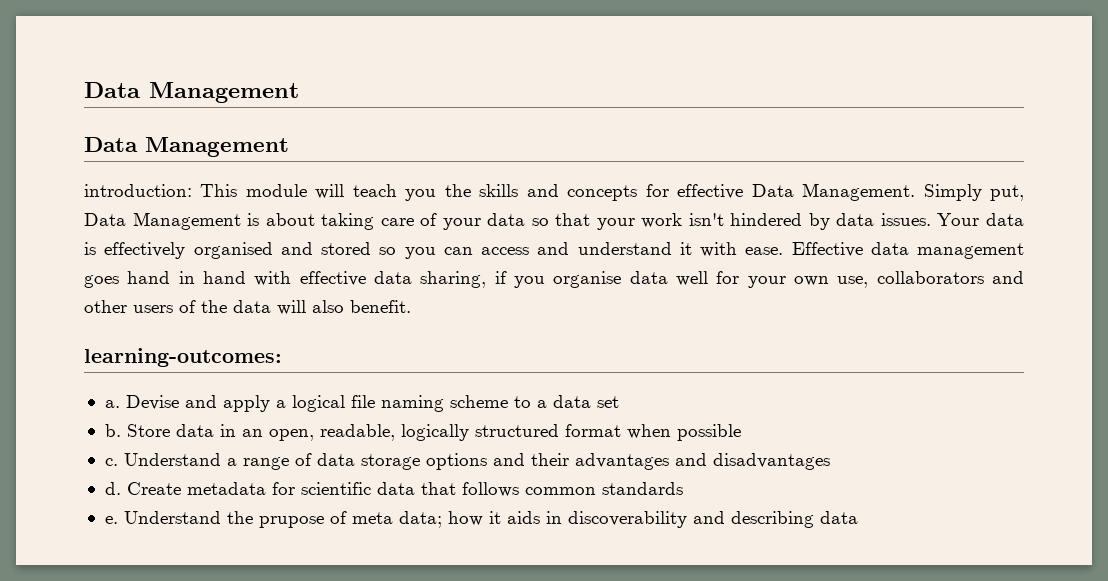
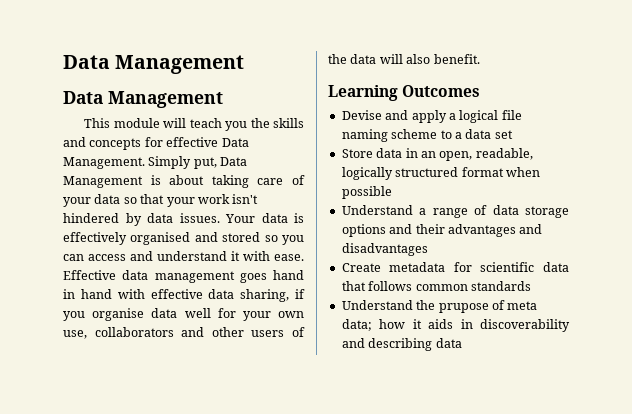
- introduction: This module will teach you the skills and concepts for effective Data Management.
+ This module will teach you the skills and concepts for effective Data Management.
- learning-outcomes:
- a. Devise and apply a logical file naming scheme to a data set
+ Learning Outcomes
+ Devise and apply a logical file naming scheme to a data set
- b.
- c.
- d.
- e.

